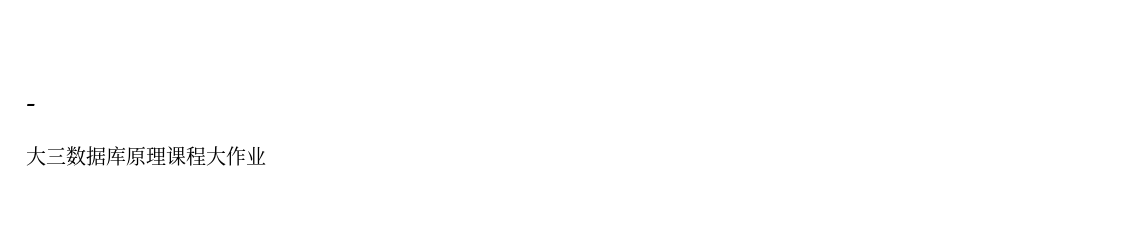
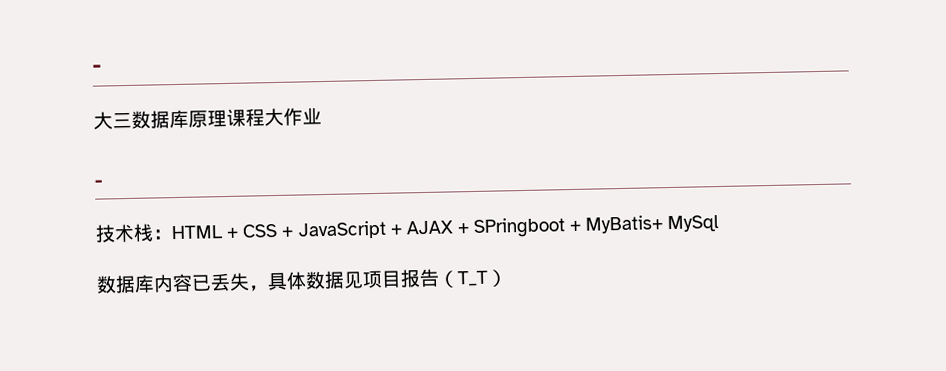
  大三数据库原理课程大作业
+ -
+ 技术栈：HTML + CSS + JavaScript + AJAX + SPringboot + MyBatis+ MySql
+ 数据库内容已丢失，具体数据见项目报告（T_T）

